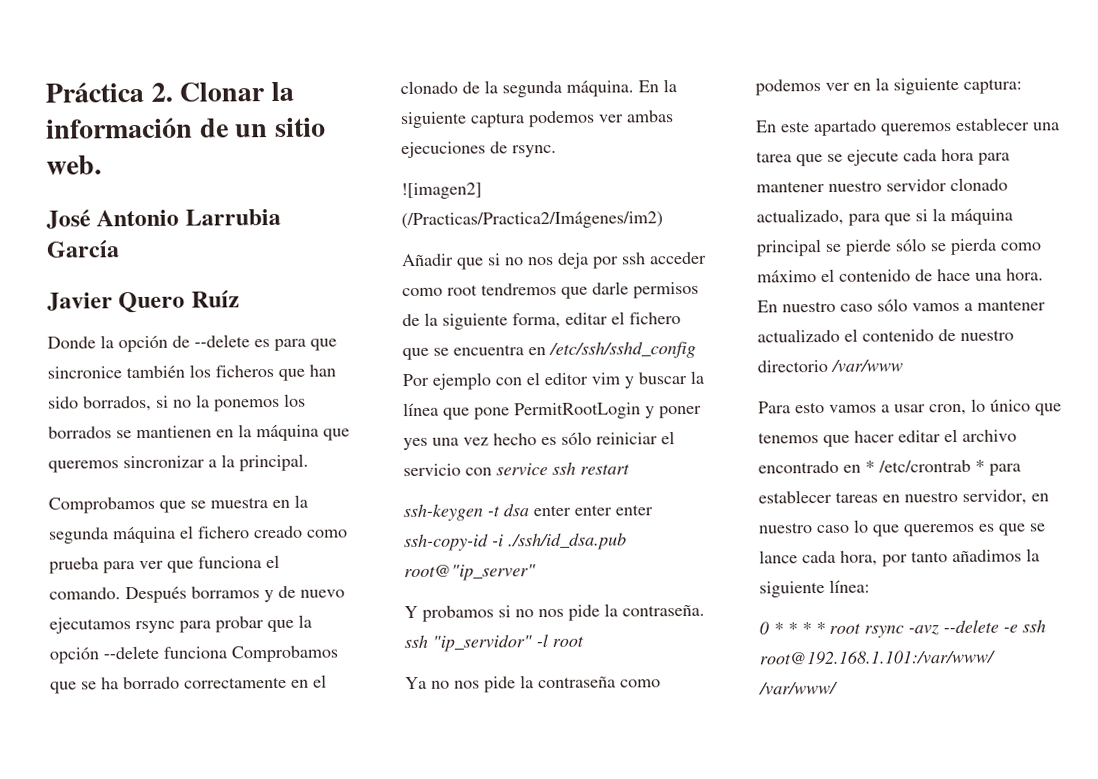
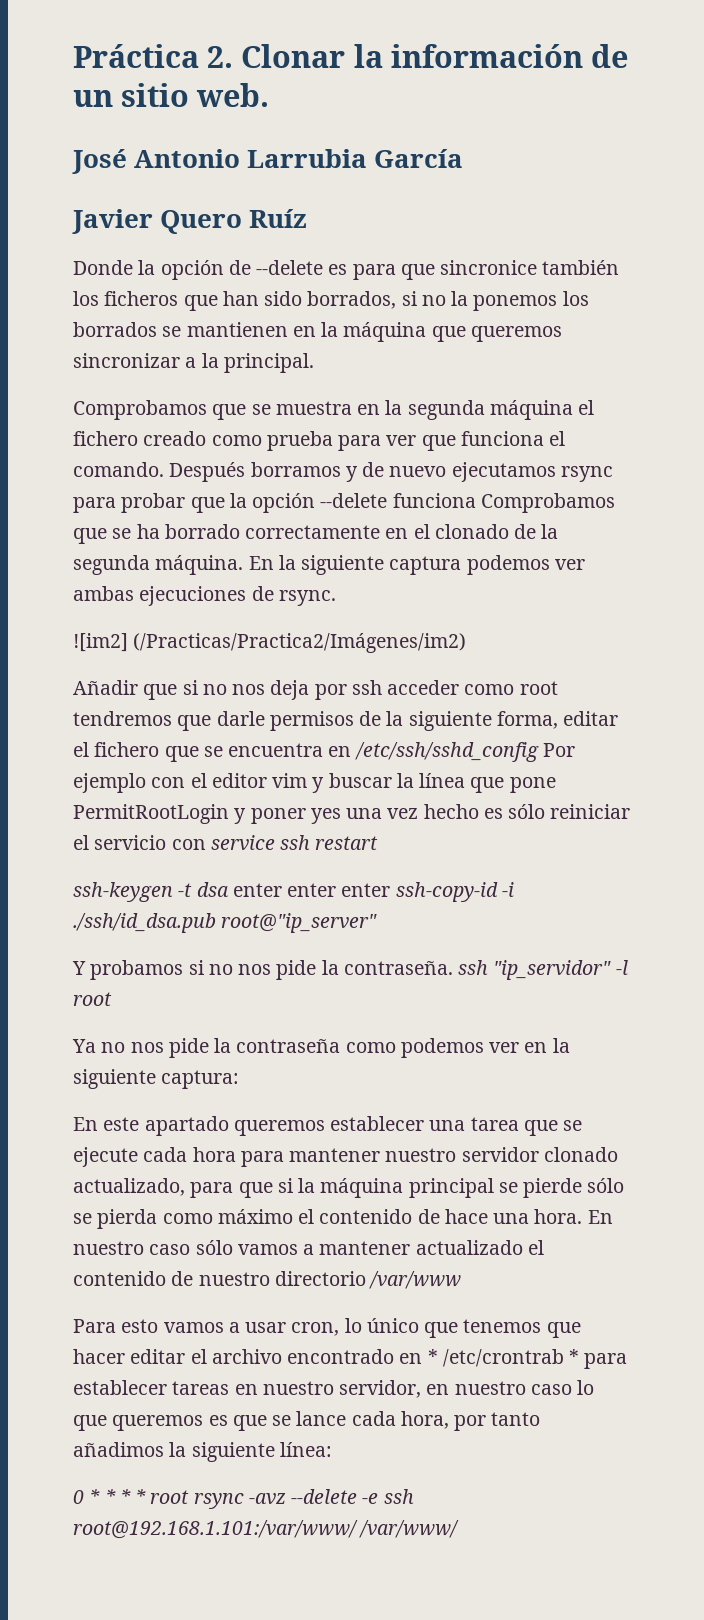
- ![imagen2] (/Practicas/Practica2/Imágenes/im2)
+ ![im2] (/Practicas/Practica2/Imágenes/im2)

